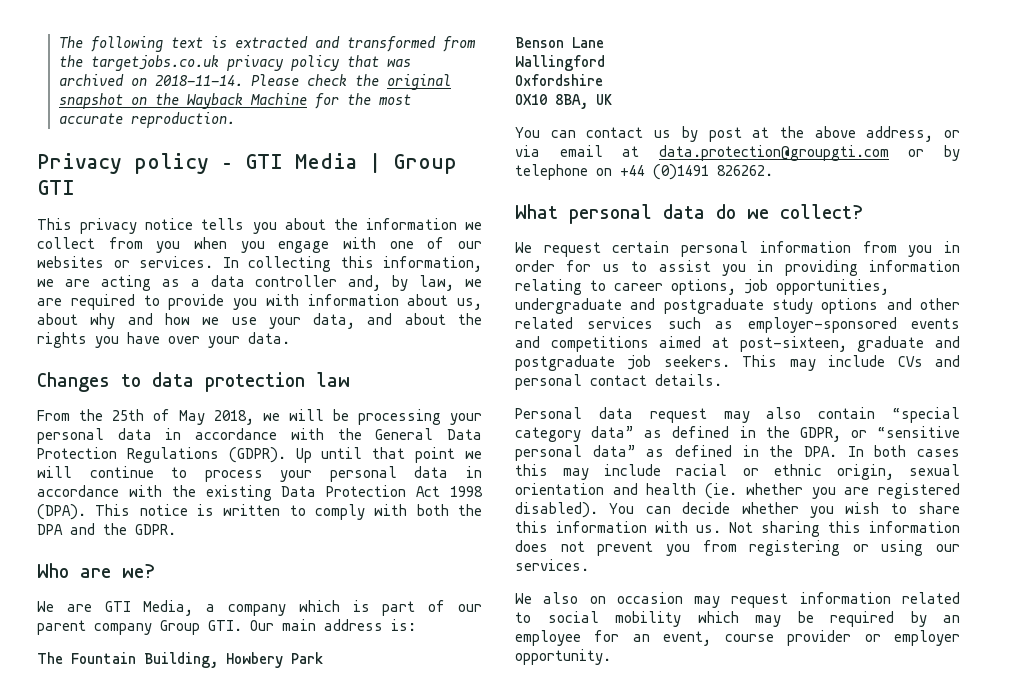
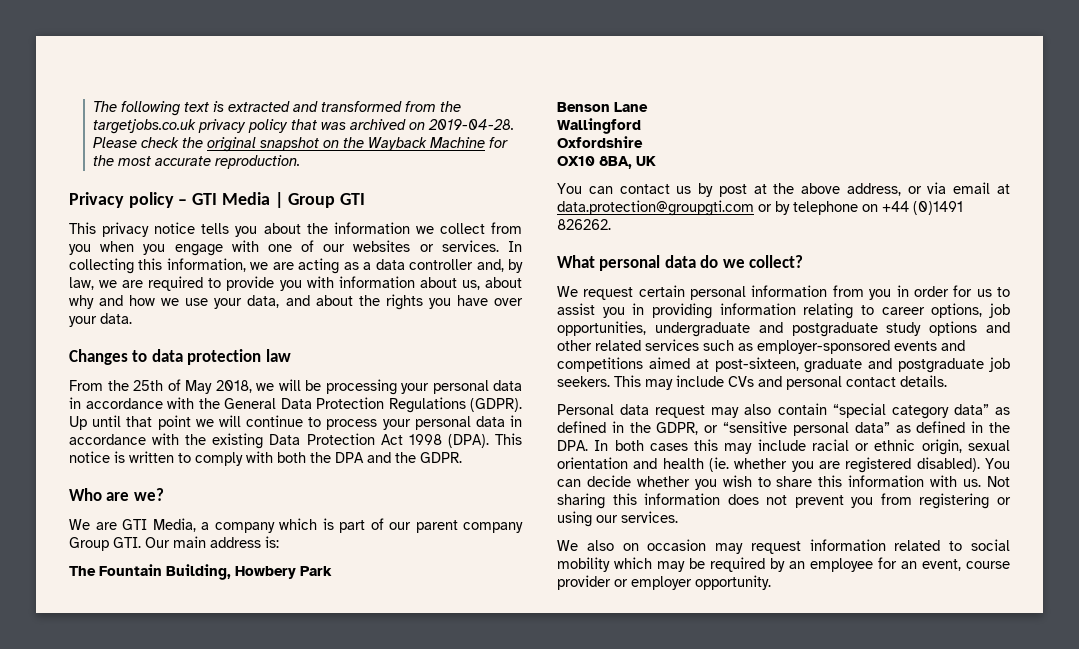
- The following text is extracted and transformed from the targetjobs.co.uk privacy policy that was archived on 2018-11-14.
+ The following text is extracted and transformed from the targetjobs.co.uk privacy policy that was archived on 2019-04-28.

